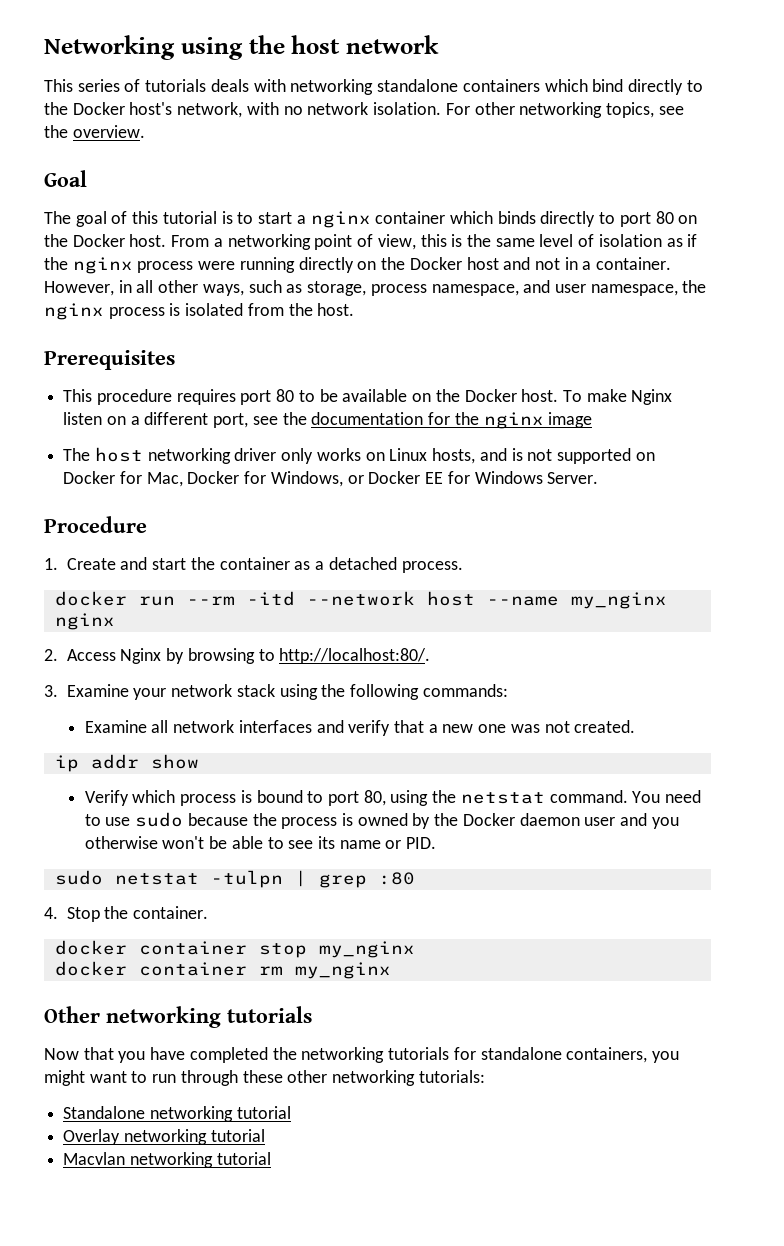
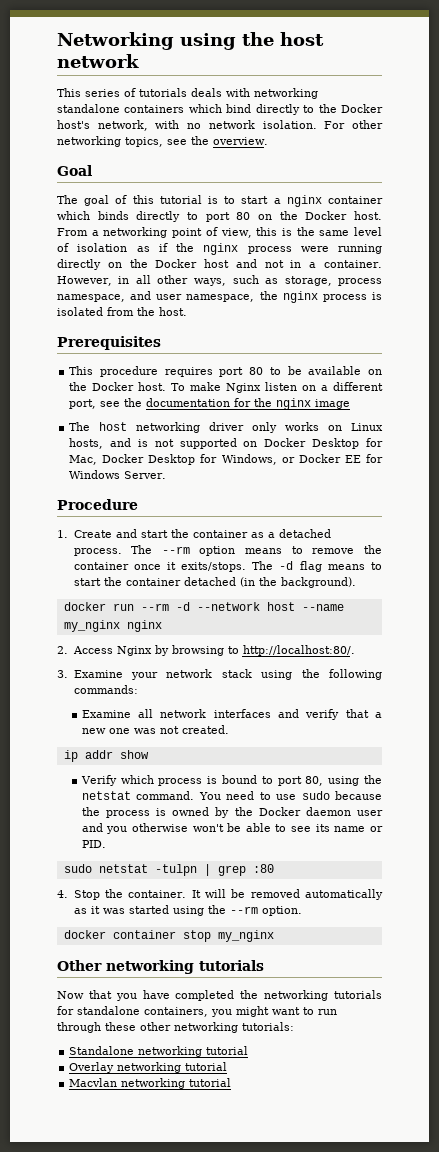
- The host networking driver only works on Linux hosts, and is not supported on Docker for Mac, Docker for Windows, or Docker EE for Windows Server.
+ The host networking driver only works on Linux hosts, and is not supported on Docker Desktop for Mac, Docker Desktop for Windows, or Docker EE for Windows Server.
+ The --rm option means to remove the container once it exits/stops. The -d flag means to start the container detached (in the background).
- docker run --rm -itd --network host --name my_nginx nginx
+ docker run --rm -d --network host --name my_nginx nginx
+ It will be removed automatically as it was started using the --rm option.
- docker container rm my_nginx

